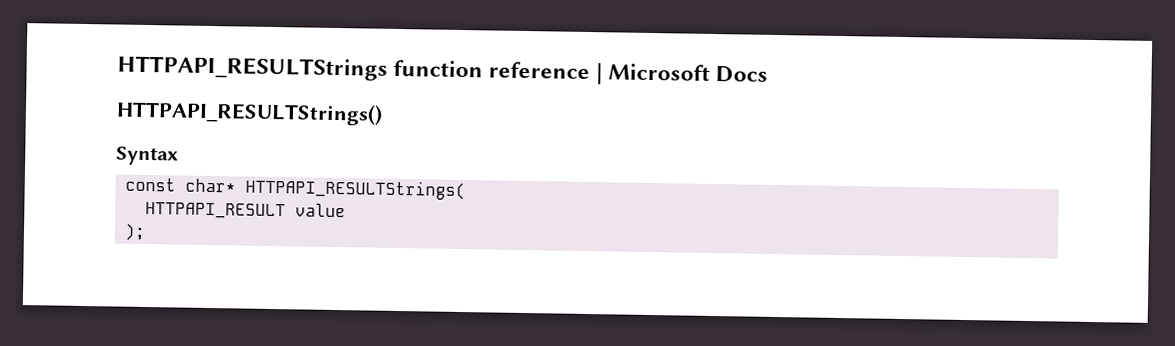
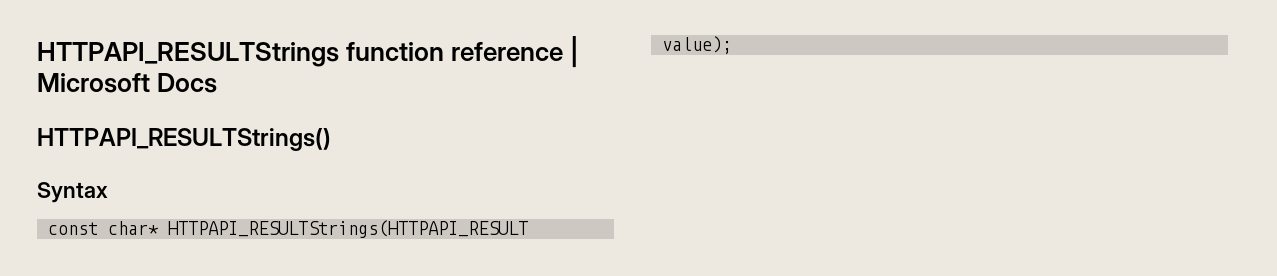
- const char* HTTPAPI_RESULTStrings(
- HTTPAPI_RESULT value
- );
+ const char* HTTPAPI_RESULTStrings(HTTPAPI_RESULT value);

